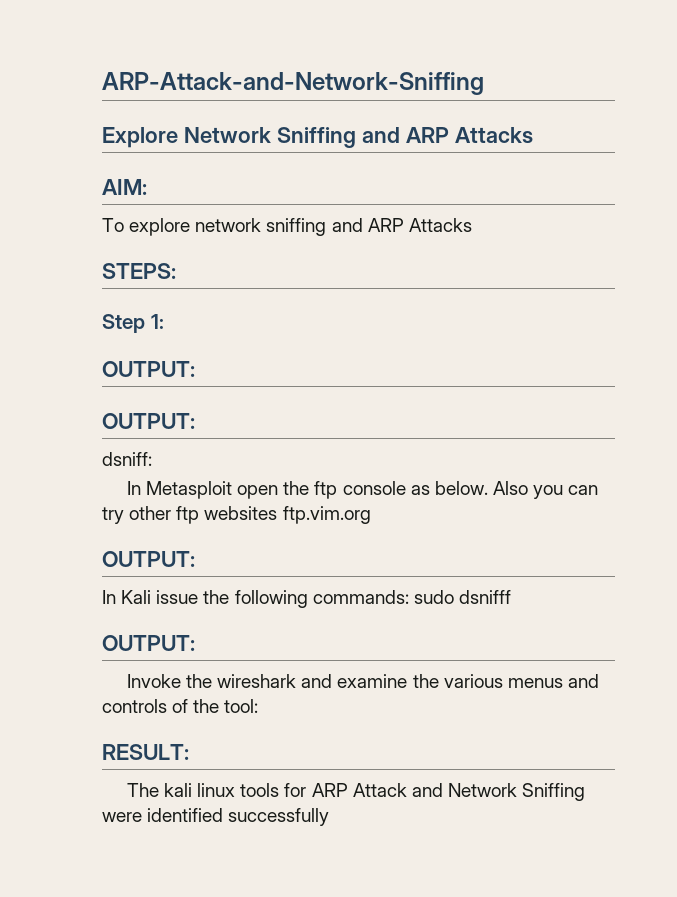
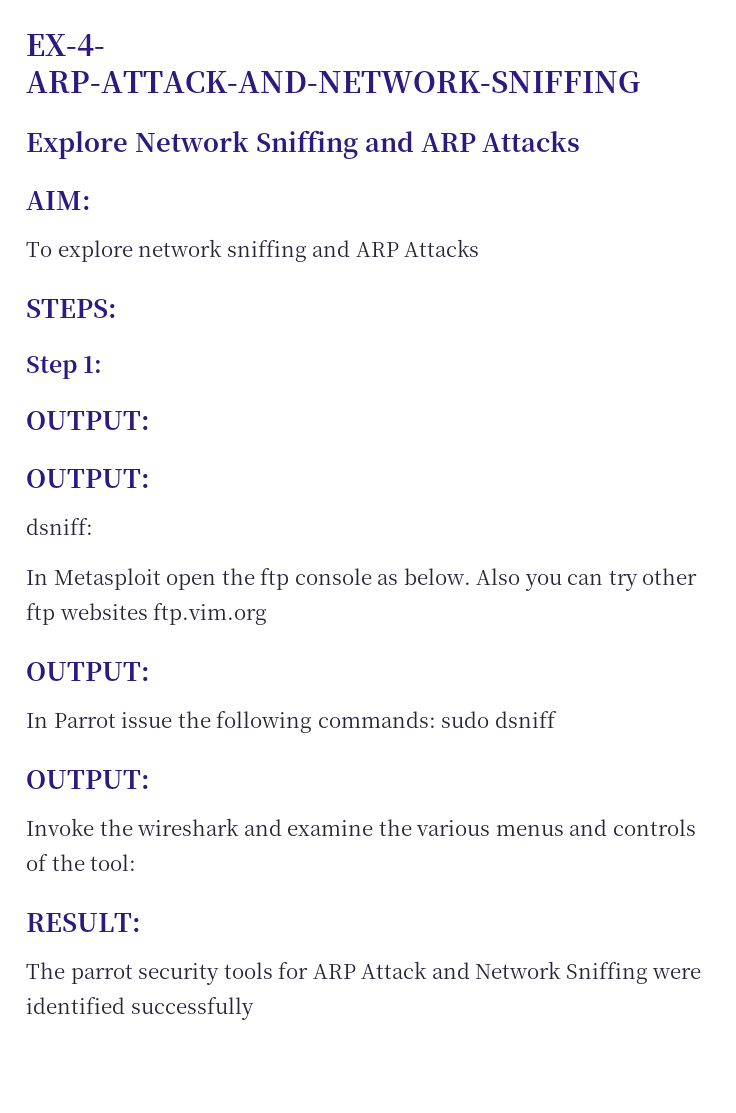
- ARP-Attack-and-Network-Sniffing
+ EX-4- ARP-ATTACK-AND-NETWORK-SNIFFING
- In Kali issue the following commands: sudo dsnifff
+ In Parrot issue the following commands: sudo dsniff
- The kali linux tools for ARP Attack and Network Sniffing were identified successfully
+ The parrot security tools for ARP Attack and Network Sniffing were identified successfully

